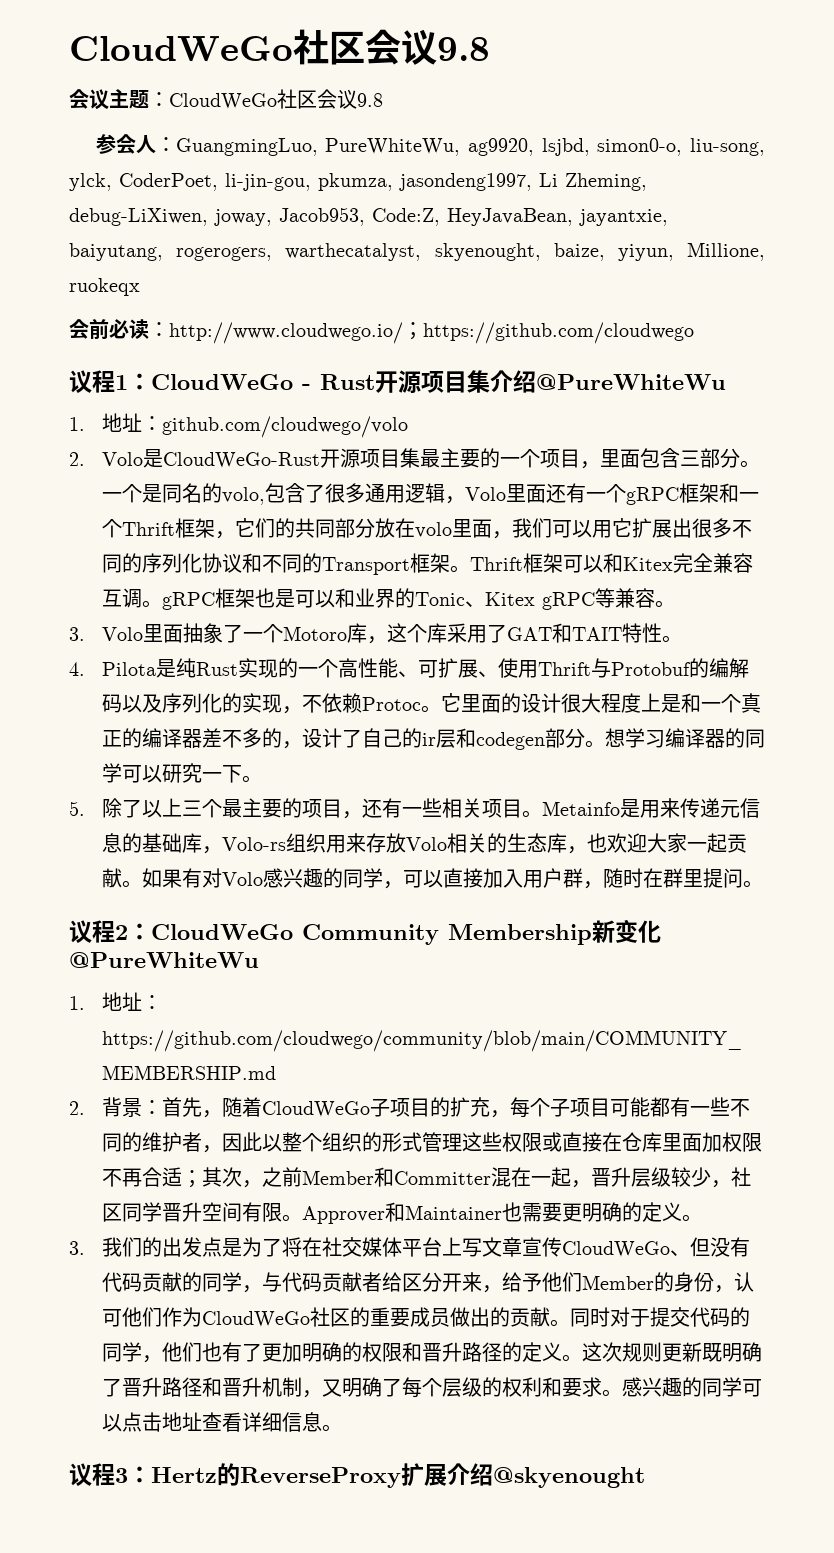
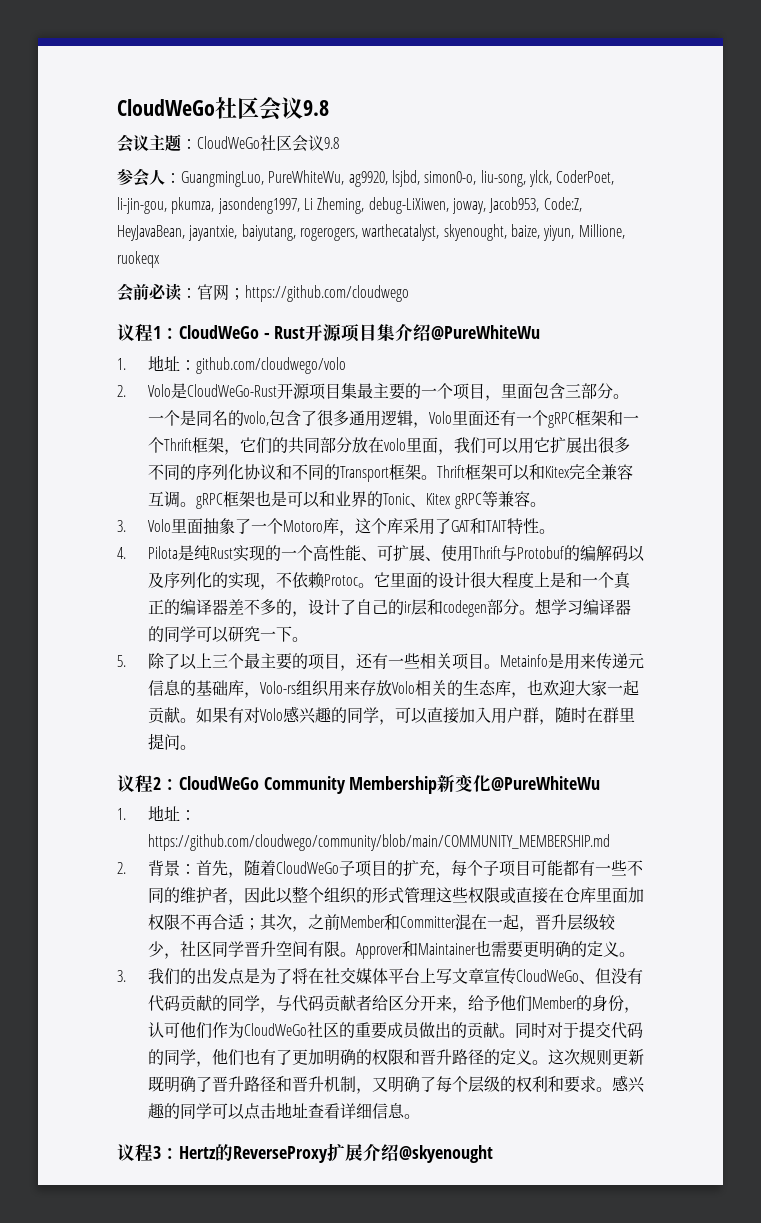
- 会前必读：http://www.cloudwego.io/；https://github.com/cloudwego
+ 会前必读：官网；https://github.com/cloudwego

